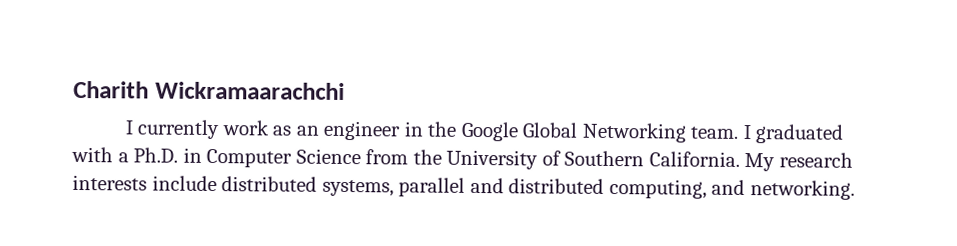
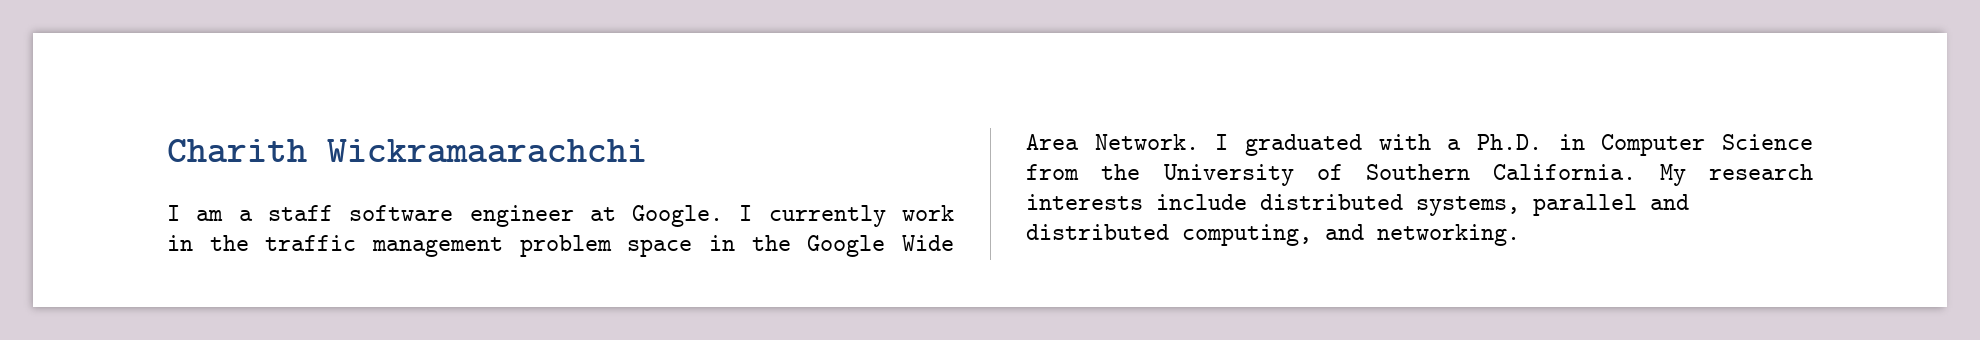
- I currently work as an engineer in the Google Global Networking team.
+ I am a staff software engineer at Google. I currently work in the traffic management problem space in the Google Wide Area Network.

